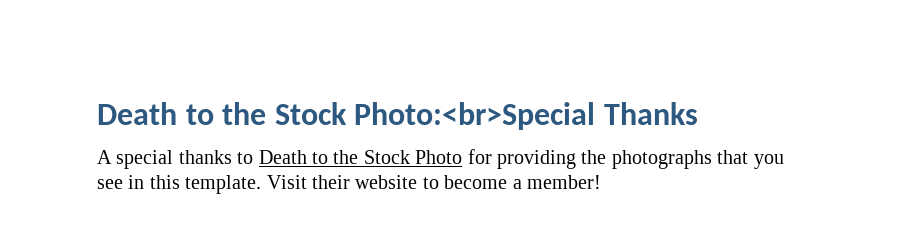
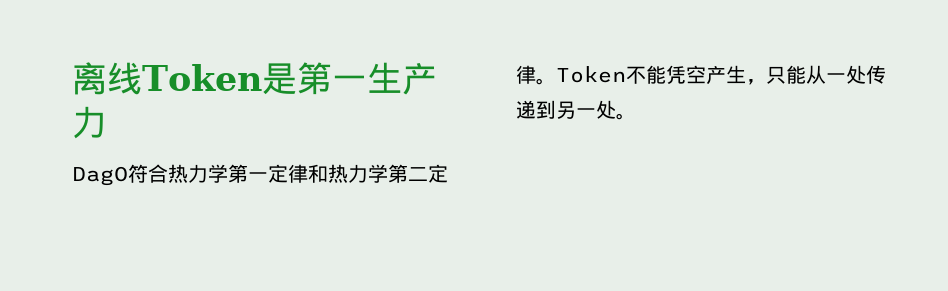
- Death to the Stock Photo:<br>Special Thanks
- A special thanks to Death to the Stock Photo for providing the photographs that you see in this template. Visit their website to become a member!
+ 离线Token是第一生产力
+ DagO符合热力学第一定律和热力学第二定律。Token不能凭空产生，只能从一处传递到另一处。

